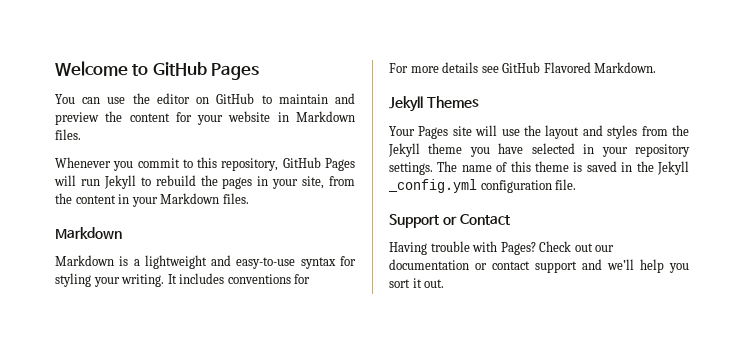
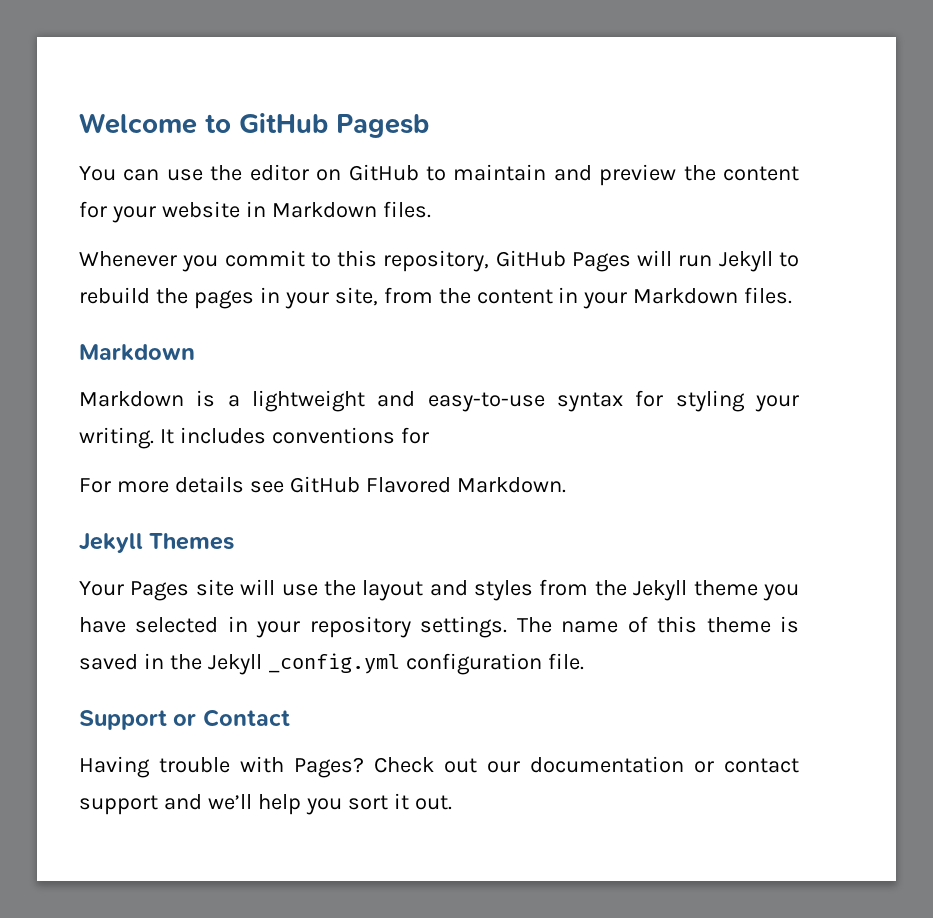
- Welcome to GitHub Pages
+ Welcome to GitHub Pagesb

